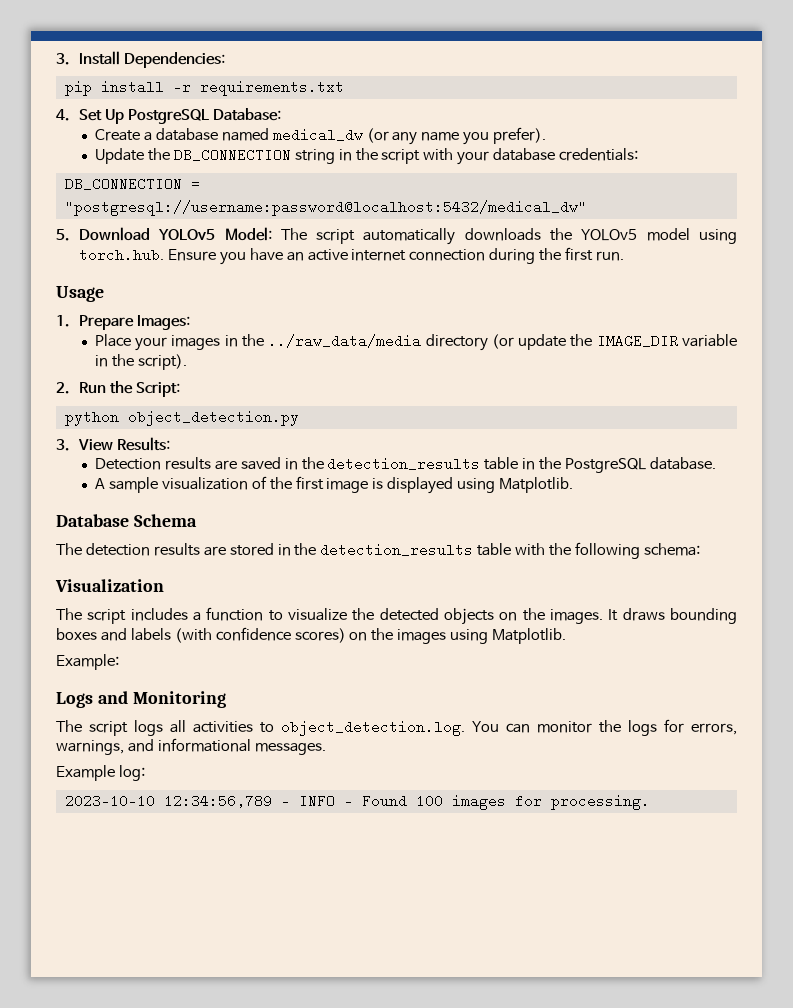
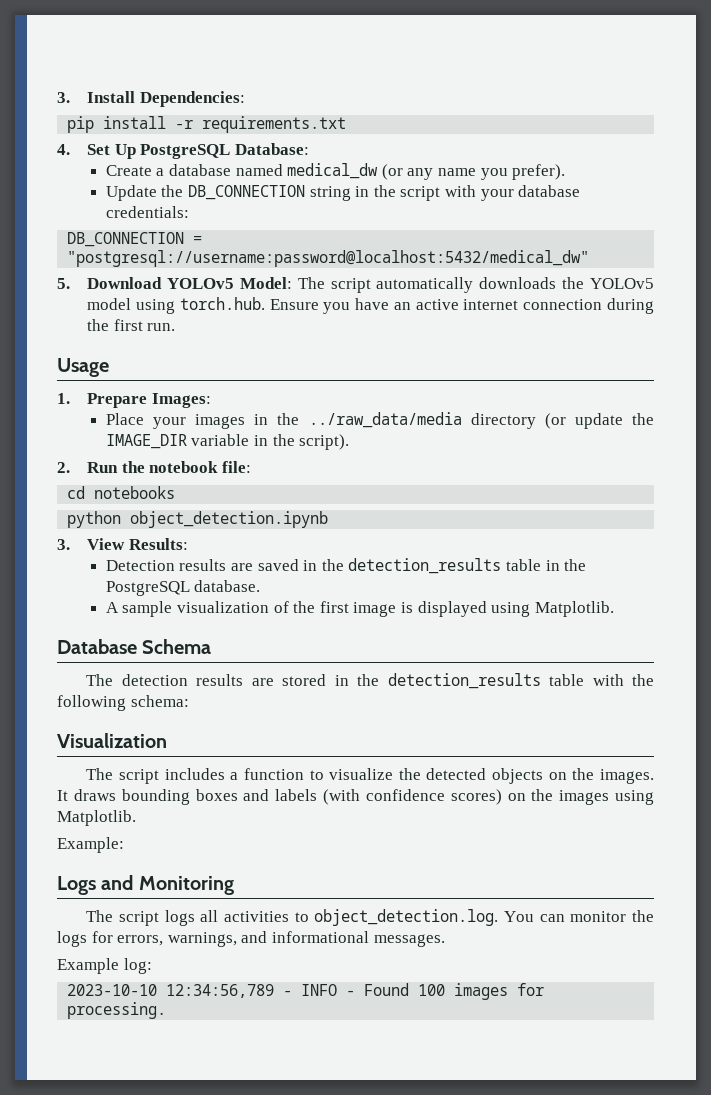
- 2. Run the Script:
+ 2. Run the notebook file:
+ cd notebooks
- python object_detection.py
+ python object_detection.ipynb

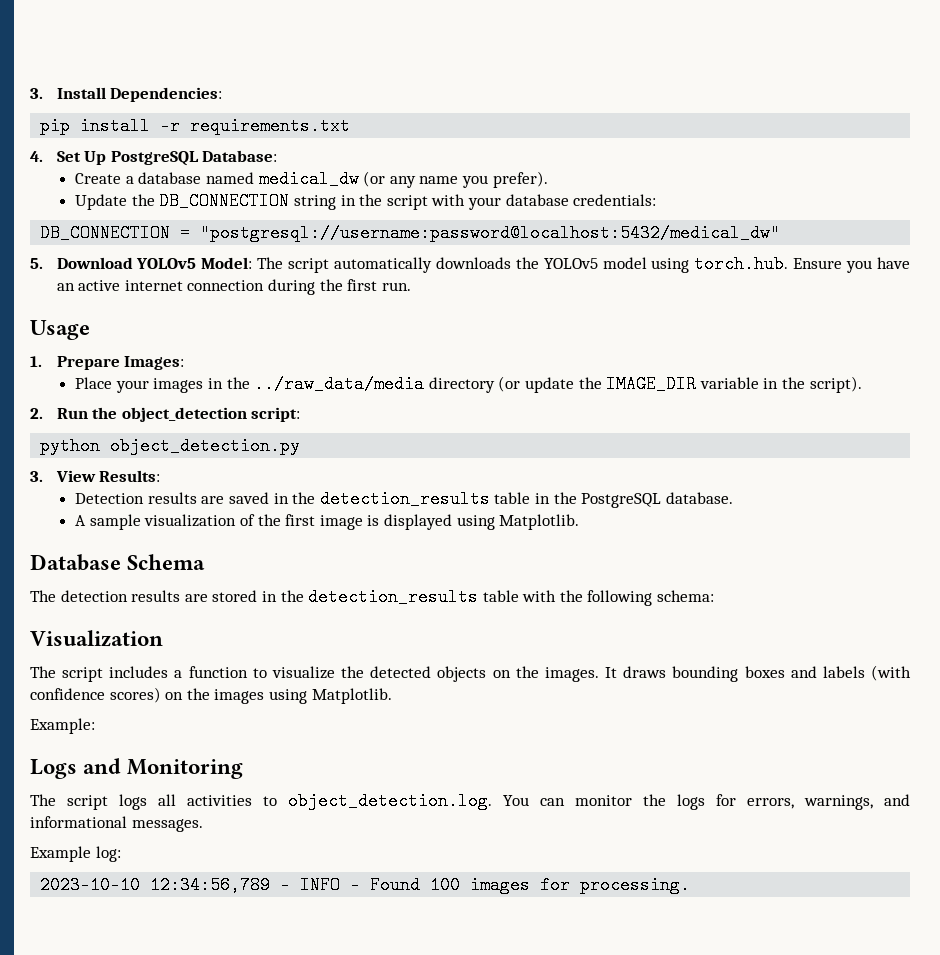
- 2. Run the notebook file:
- cd notebooks
+ 2. Run the object_detection script:
- python object_detection.ipynb
+ python object_detection.py

